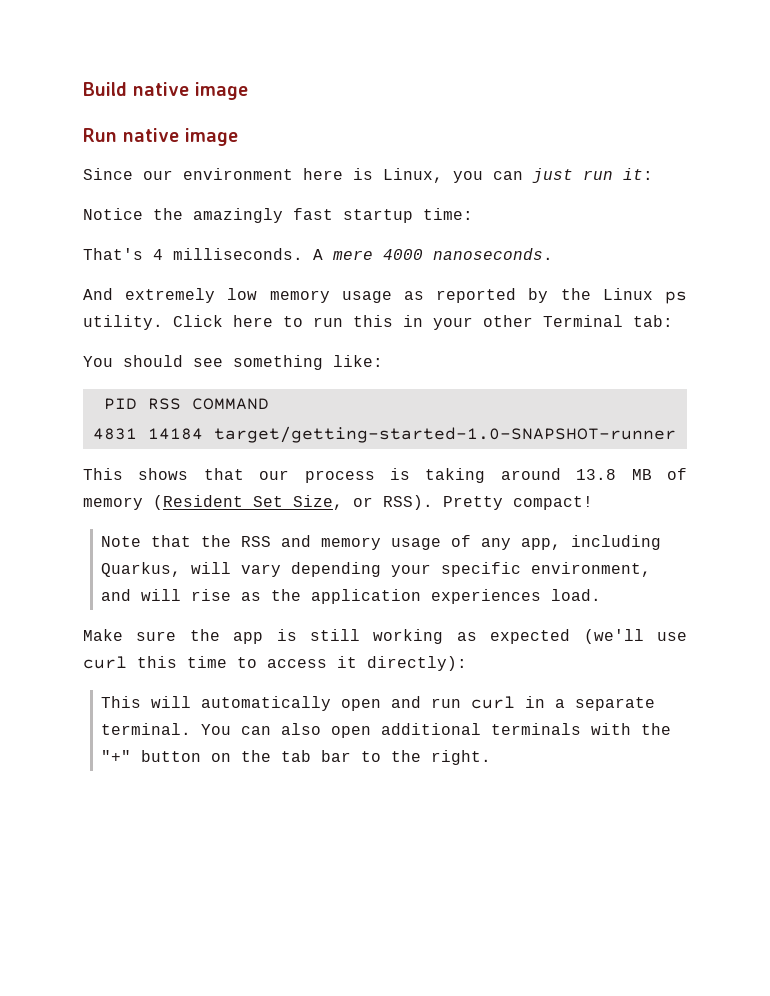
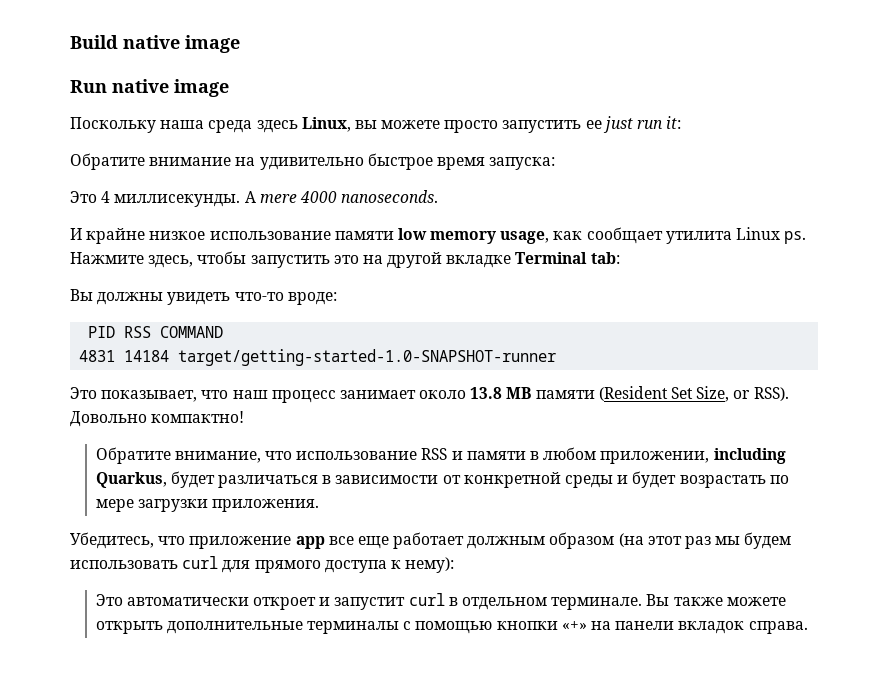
- Since our environment here is Linux, you can just run it:
- Notice the amazingly fast startup time:
- That's 4 milliseconds. A mere 4000 nanoseconds.
- And extremely low memory usage as reported by the Linux ps utility. Click here to run this in your other Terminal tab:
- You should see something like:
+ Поскольку наша среда здесь Linux, вы можете просто запустить ее just run it:
+ Обратите внимание на удивительно быстрое время запуска:
+ Это 4 миллисекунды. A mere 4000 nanoseconds.
+ И крайне низкое использование памяти low memory usage, как сообщает утилита Linux ps. Нажмите здесь, чтобы запустить это на другой вкладке Terminal tab:
+ Вы должны увидеть что-то вроде:
- This shows that our process is taking around 13.8 MB of memory (Resident Set Size, or RSS).
+ Это показывает, что наш процесс занимает около 13.8 MB памяти (Resident Set Size, or RSS).
- Pretty compact!
- Note that the RSS and memory usage of any app, including Quarkus, will vary depending your specific environment, and will rise as the application experiences load.
- Make sure the app is still working as expected (we'll use curl this time to access it directly):
- This will automatically open and run curl in a separate terminal. You can also open additional terminals with the "+" button on the tab bar to the right.
+ Довольно компактно!
+ Обратите внимание, что использование RSS и памяти в любом приложении, including Quarkus, будет различаться в зависимости от конкретной среды и будет возрастать по мере загрузки приложения.
+ Убедитесь, что приложение app все еще работает должным образом (на этот раз мы будем использовать curl для прямого доступа к нему):
+ Это автоматически откроет и запустит curl в отдельном терминале. Вы также можете открыть дополнительные терминалы с помощью кнопки «+» на панели вкладок справа.

